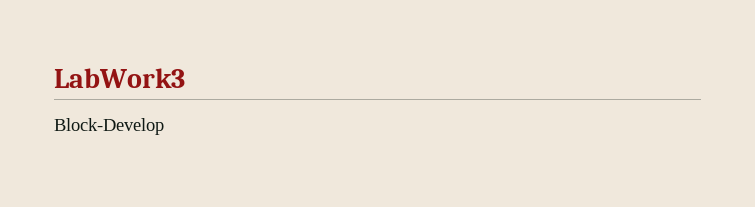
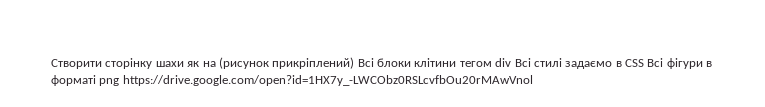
- LabWork3
- Block-Develop
+ Створити сторінку шахи як на (рисунок прикріплений) Всі блоки клітини тегом div Всі стилі задаємо в CSS Всі фігури в форматі png https://drive.google.com/open?id=1HX7y_-LWCObz0RSLcvfbOu20rMAwVnol

